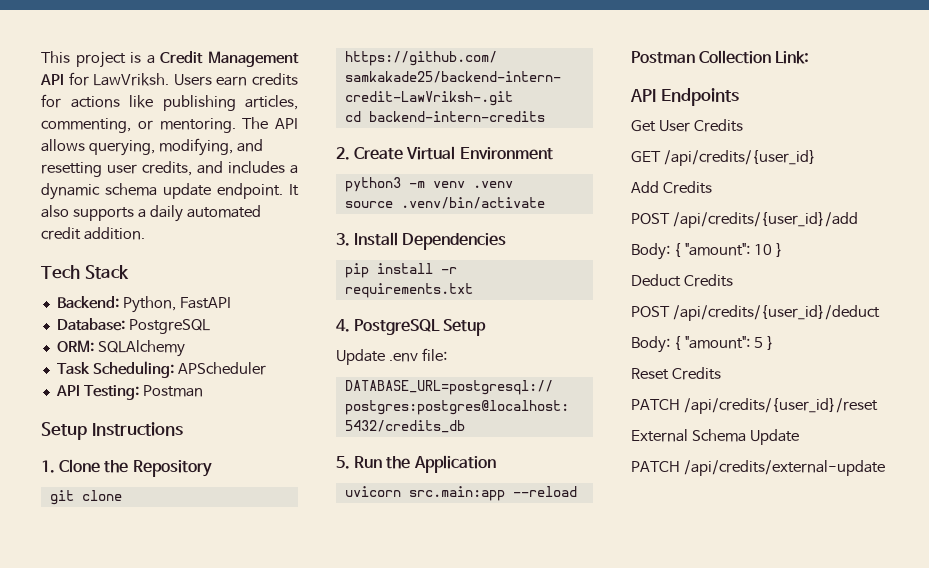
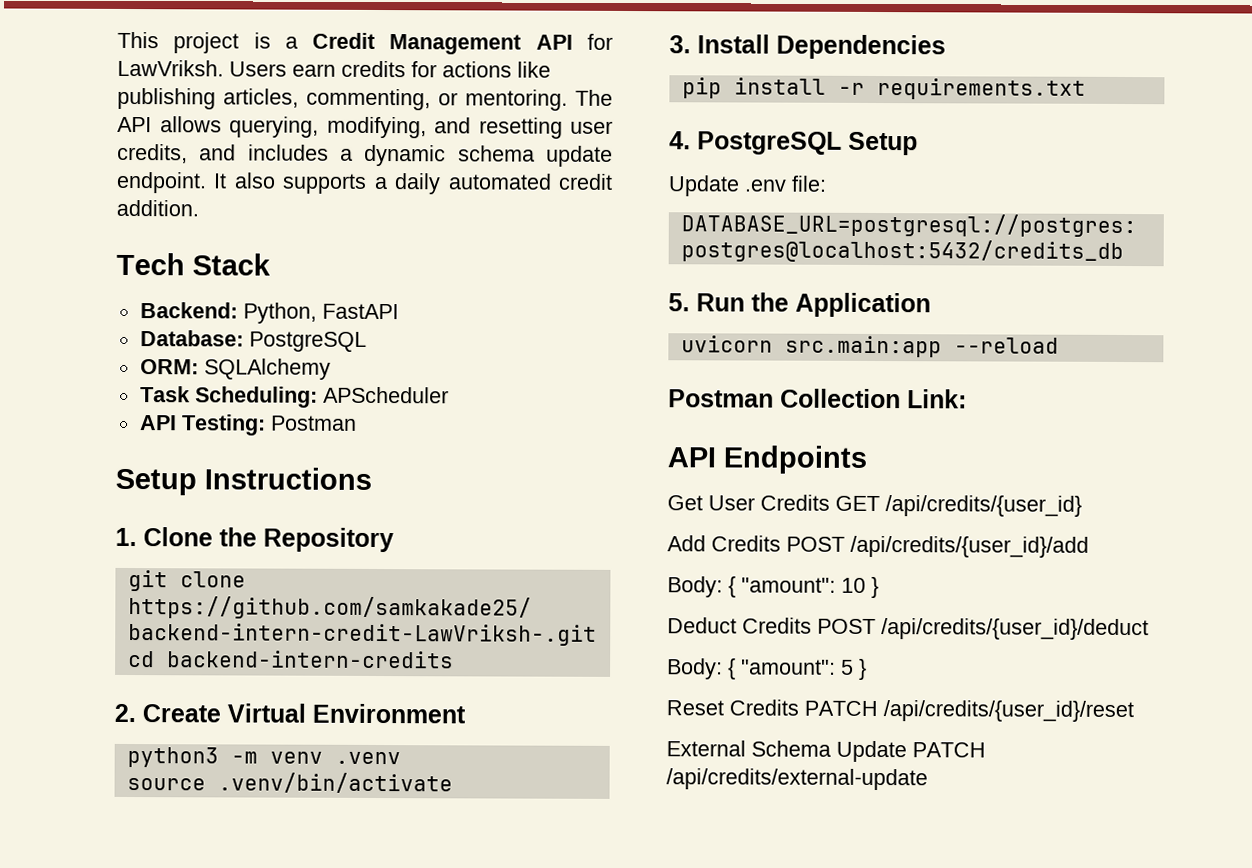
- Get User Credits
- GET /api/credits/{user_id}
+ Get User Credits GET /api/credits/{user_id}
- Add Credits
- POST /api/credits/{user_id}/add
+ Add Credits POST /api/credits/{user_id}/add
- Deduct Credits
- POST /api/credits/{user_id}/deduct
+ Deduct Credits POST /api/credits/{user_id}/deduct
- Reset Credits
- PATCH /api/credits/{user_id}/reset
+ Reset Credits PATCH /api/credits/{user_id}/reset
- External Schema Update
- PATCH /api/credits/external-update
+ External Schema Update PATCH /api/credits/external-update

